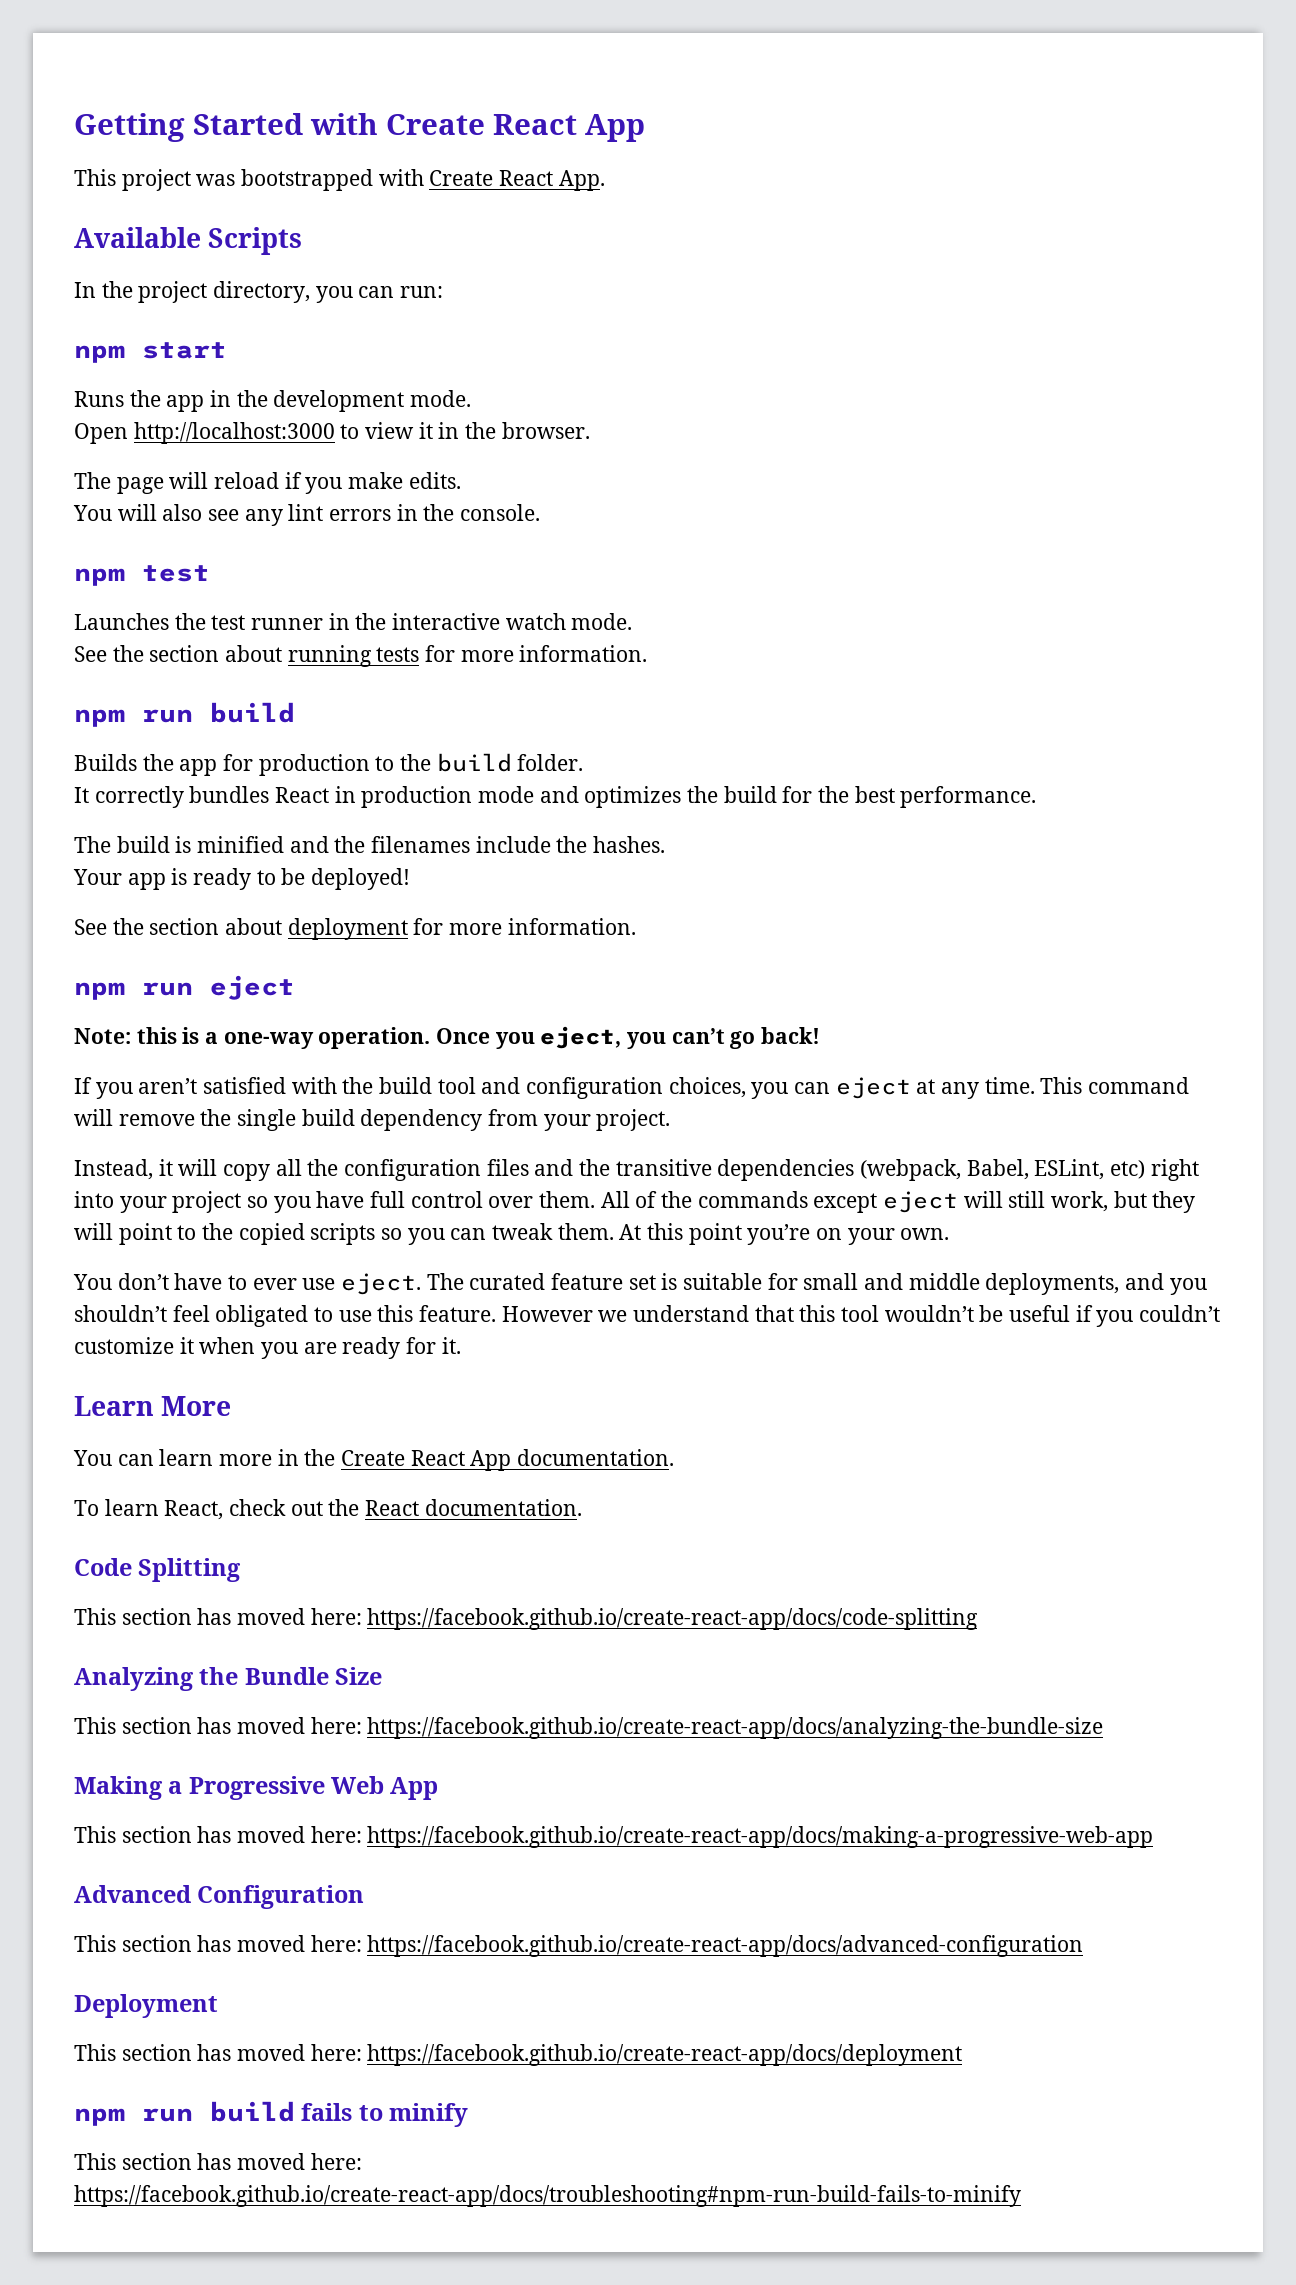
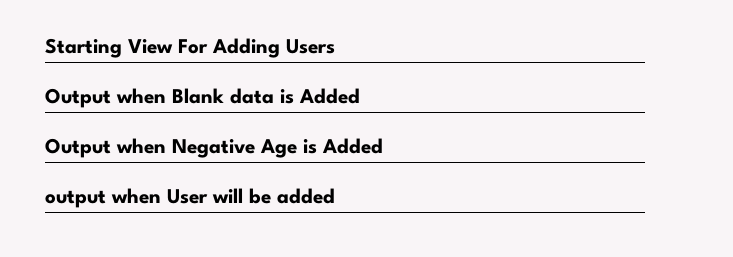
- Getting Started with Create React App
- This project was bootstrapped with Create React App.
- Available Scripts
- In the project directory, you can run:
- npm start
- Runs the app in the development mode.
- Open http://localhost:3000 to view it in the browser.
- The page will reload if you make edits.
- You will also see any lint errors in the console.
- npm test
- Launches the test runner in the interactive watch mode.
- See the section about running tests for more information.
- npm run build
- Builds the app for production to the build folder.
- It correctly bundles React in production mode and optimizes the build for the best performance.
- The build is minified and the filenames include the hashes.
- Your app is ready to be deployed!
- See the section about deployment for more information.
- npm run eject
- Note: this is a one-way operation. Once you eject, you can’t go back!
- If you aren’t satisfied with the build tool and configuration choices, you can eject at any time. This command will remove the single build dependency from your project.
- Instead, it will copy all the configuration files and the transitive dependencies (webpack, Babel, ESLint, etc) right into your project so you have full control over them. All of the commands except eject will still work, but they will point to the copied scripts so you can tweak them. At this point you’re on your own.
- You don’t have to ever use eject. The curated feature set is suitable for small and middle deployments, and you shouldn’t feel obligated to use this feature. However we understand that this tool wouldn’t be useful if you couldn’t customize it when you are ready for it.
- Learn More
- You can learn more in the Create React App documentation.
- To learn React, check out the React documentation.
- Code Splitting
- This section has moved here: https://facebook.github.io/create-react-app/docs/code-splitting
- Analyzing the Bundle Size
- This section has moved here: https://facebook.github.io/create-react-app/docs/analyzing-the-bundle-size
- Making a Progressive Web App
- This section has moved here: https://facebook.github.io/create-react-app/docs/making-a-progressive-web-app
- Advanced Configuration
- This section has moved here: https://facebook.github.io/create-react-app/docs/advanced-configuration
- Deployment
- This section has moved here: https://facebook.github.io/create-react-app/docs/deployment
- npm run build fails to minify
- This section has moved here: https://facebook.github.io/create-react-app/docs/troubleshooting#npm-run-build-fails-to-minify
+ Starting View For Adding Users
+ Output when Blank data is Added
+ Output when Negative Age is Added
+ output when User will be added

